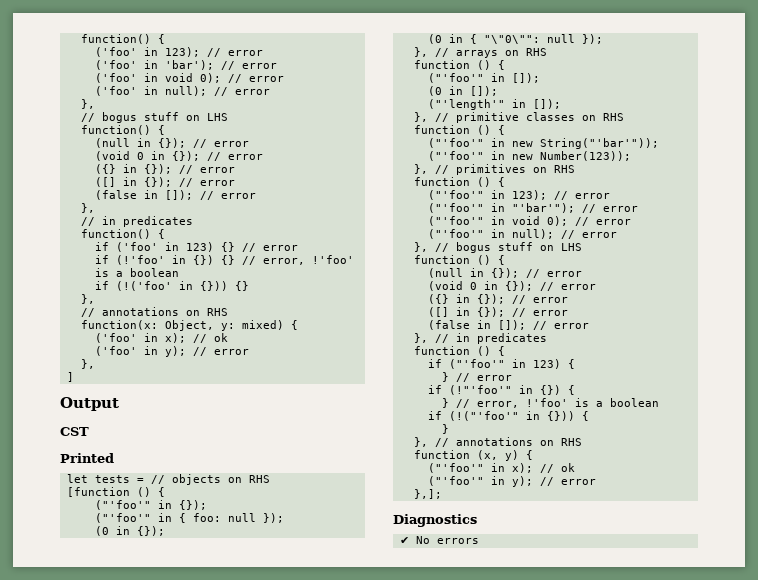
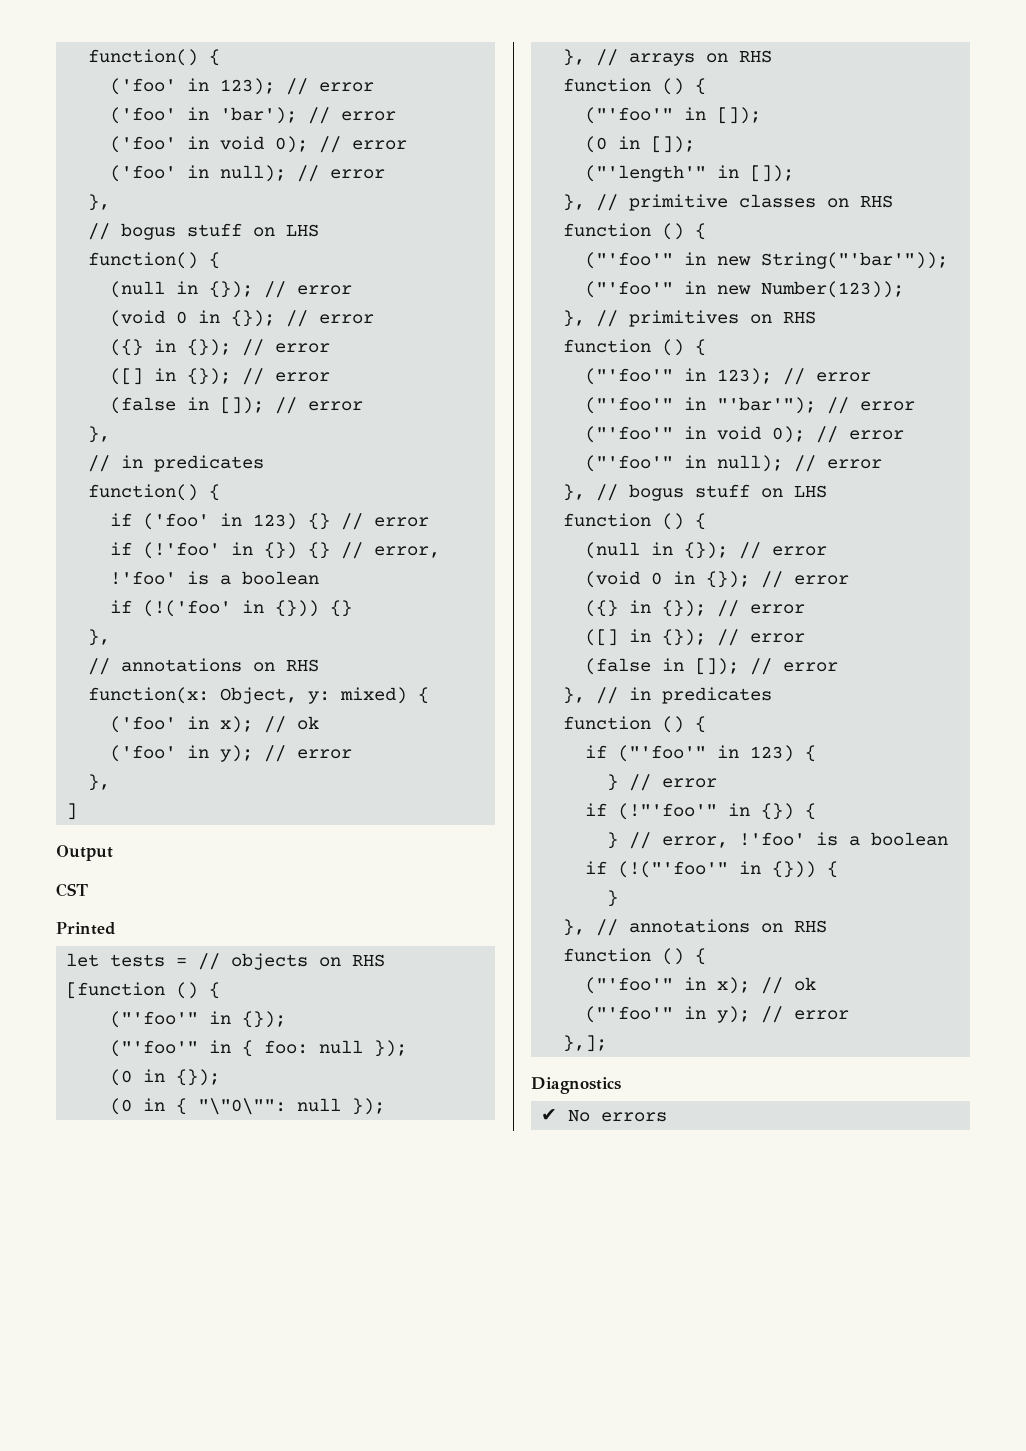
  }, // annotations on RHS
- function (x, y) {
+ function () {

